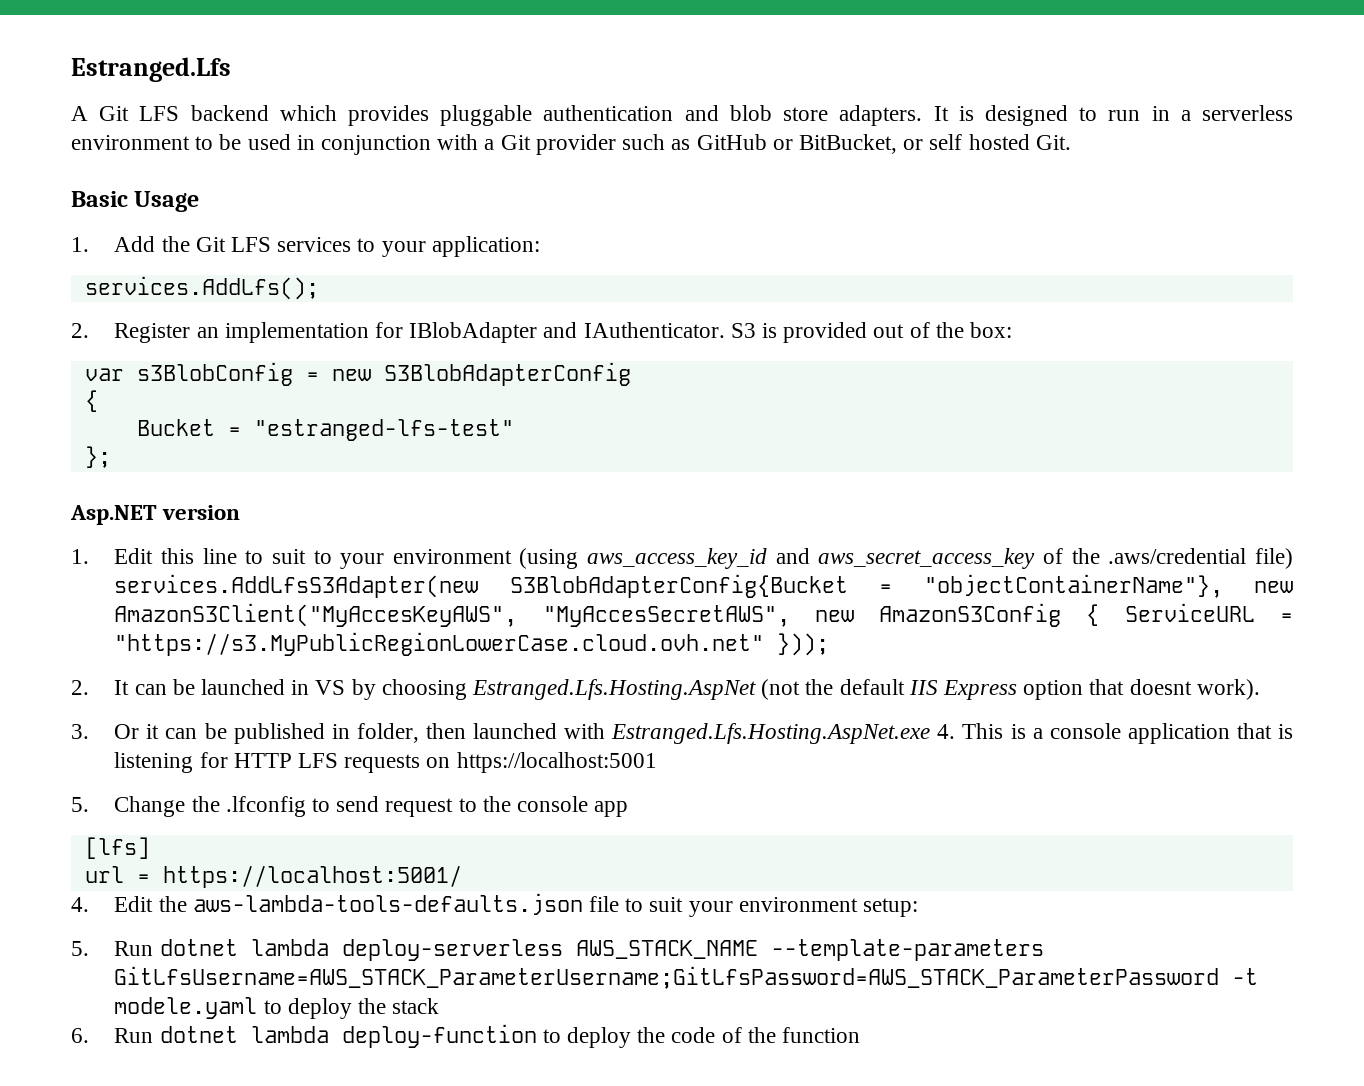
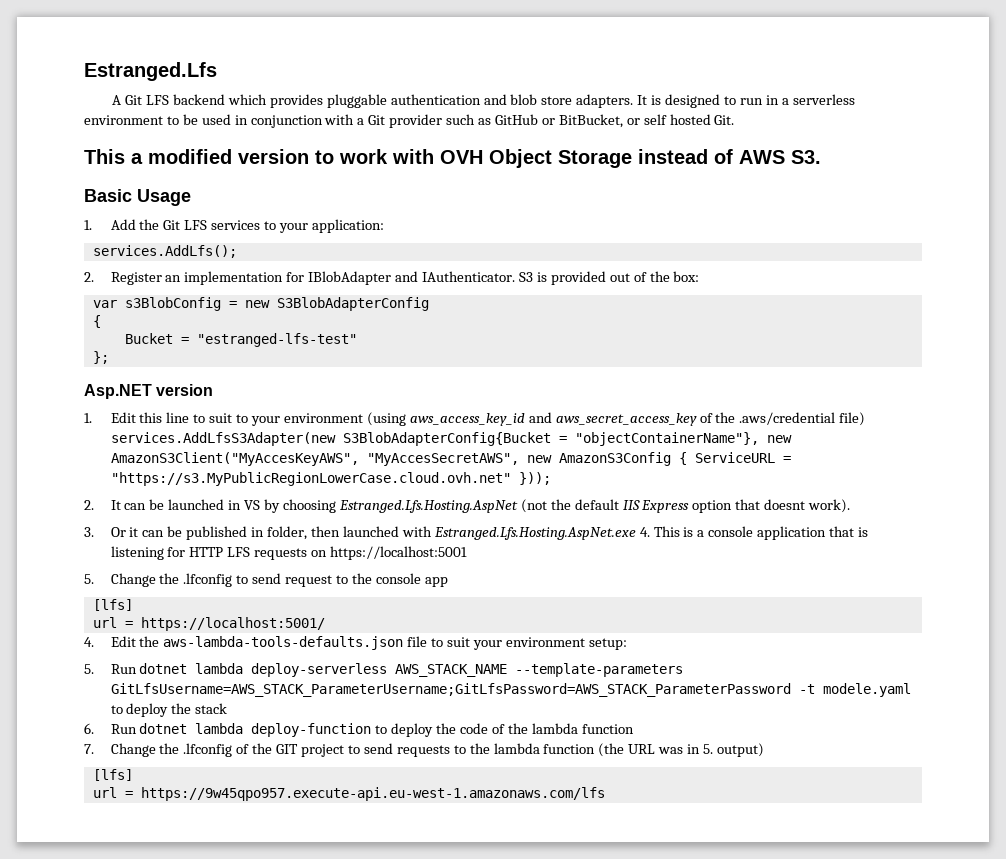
+ This a modified version to work with OVH Object Storage instead of AWS S3.
- 6. Run dotnet lambda deploy-function to deploy the code of the function
+ 6. Run dotnet lambda deploy-function to deploy the code of the lambda function
+ 7. Change the .lfconfig of the GIT project to send requests to the lambda function (the URL was in 5. output)
+ [lfs]
+ url = https://9w45qpo957.execute-api.eu-west-1.amazonaws.com/lfs

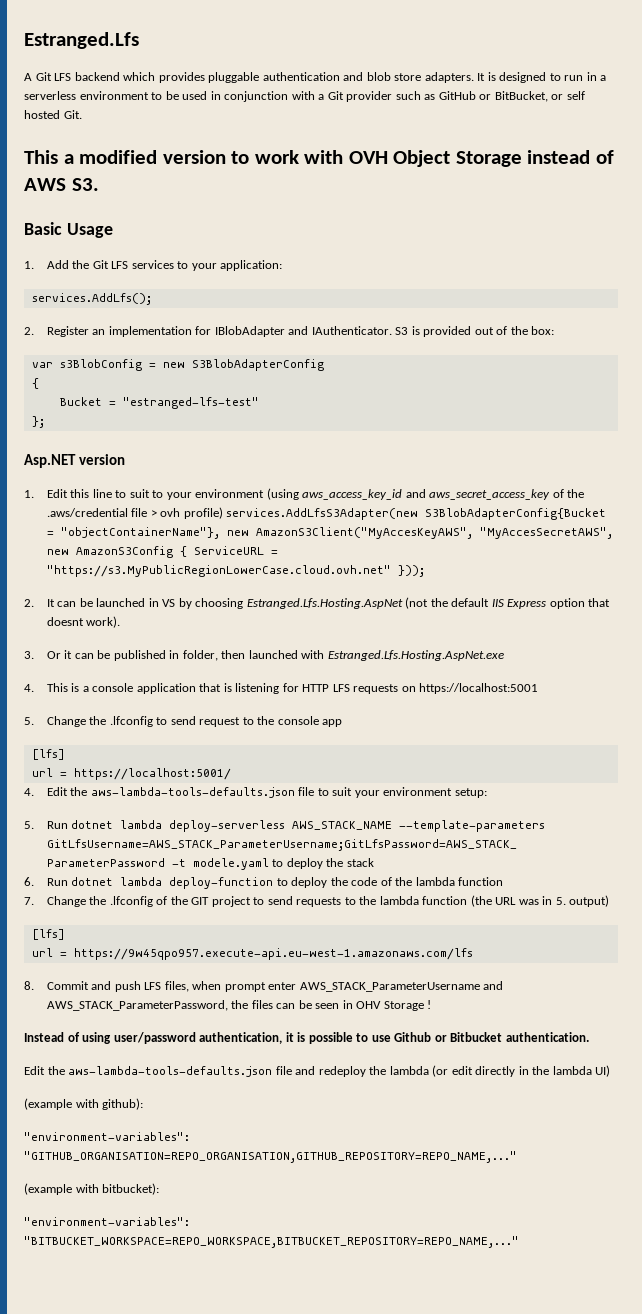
- 1. Edit this line to suit to your environment (using aws_access_key_id and aws_secret_access_key of the .aws/credential file) services.AddLfsS3Adapter(new S3BlobAdapterConfig{Bucket = "objectContainerName"}, new AmazonS3Client("MyAccesKeyAWS", "MyAccesSecretAWS", new AmazonS3Config { ServiceURL = "https://s3.MyPublicRegionLowerCase.cloud.ovh.net" }));
+ 1. Edit this line to suit to your environment (using aws_access_key_id and aws_secret_access_key of the .aws/credential file > ovh profile) services.AddLfsS3Adapter(new S3BlobAdapterConfig{Bucket = "objectContainerName"}, new AmazonS3Client("MyAccesKeyAWS", "MyAccesSecretAWS", new AmazonS3Config { ServiceURL = "https://s3.MyPublicRegionLowerCase.cloud.ovh.net" }));
- 3. Or it can be published in folder, then launched with Estranged.Lfs.Hosting.AspNet.exe 4. This is a console application that is listening for HTTP LFS requests on https://localhost:5001
+ 3. Or it can be published in folder, then launched with Estranged.Lfs.Hosting.AspNet.exe
+ 4. This is a console application that is listening for HTTP LFS requests on https://localhost:5001
+ 8. Commit and push LFS files, when prompt enter AWS_STACK_ParameterUsername and AWS_STACK_ParameterPassword, the files can be seen in OHV Storage !
+ Instead of using user/password authentication, it is possible to use Github or Bitbucket authentication.
+ Edit the aws-lambda-tools-defaults.json file and redeploy the lambda (or edit directly in the lambda UI)
+ (example with github):
+ "environment-variables": "GITHUB_ORGANISATION=REPO_ORGANISATION,GITHUB_REPOSITORY=REPO_NAME,..."
+ (example with bitbucket):
+ "environment-variables": "BITBUCKET_WORKSPACE=REPO_WORKSPACE,BITBUCKET_REPOSITORY=REPO_NAME,..."

